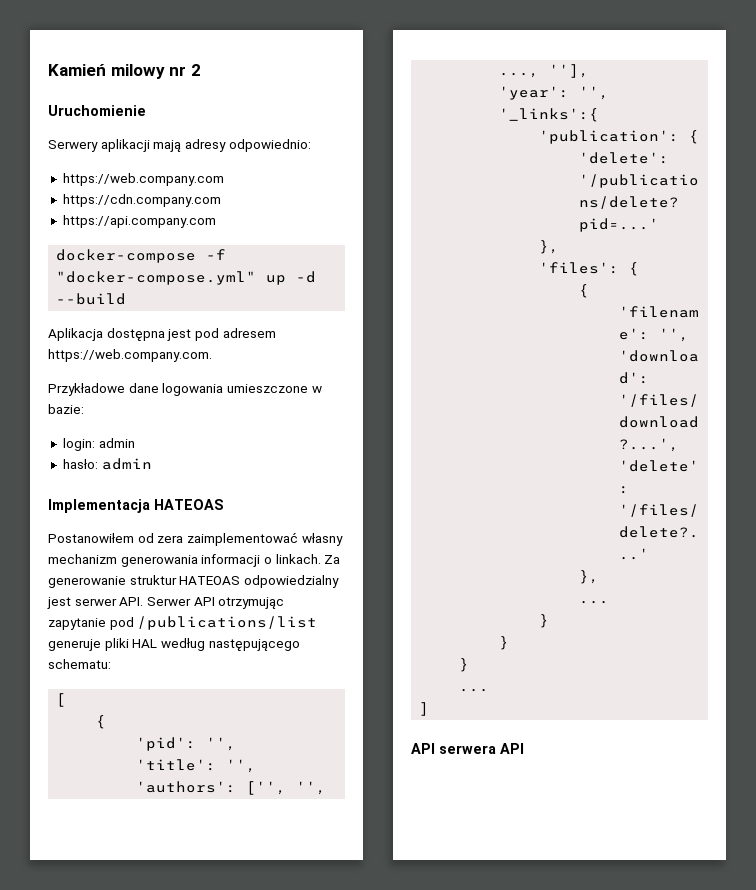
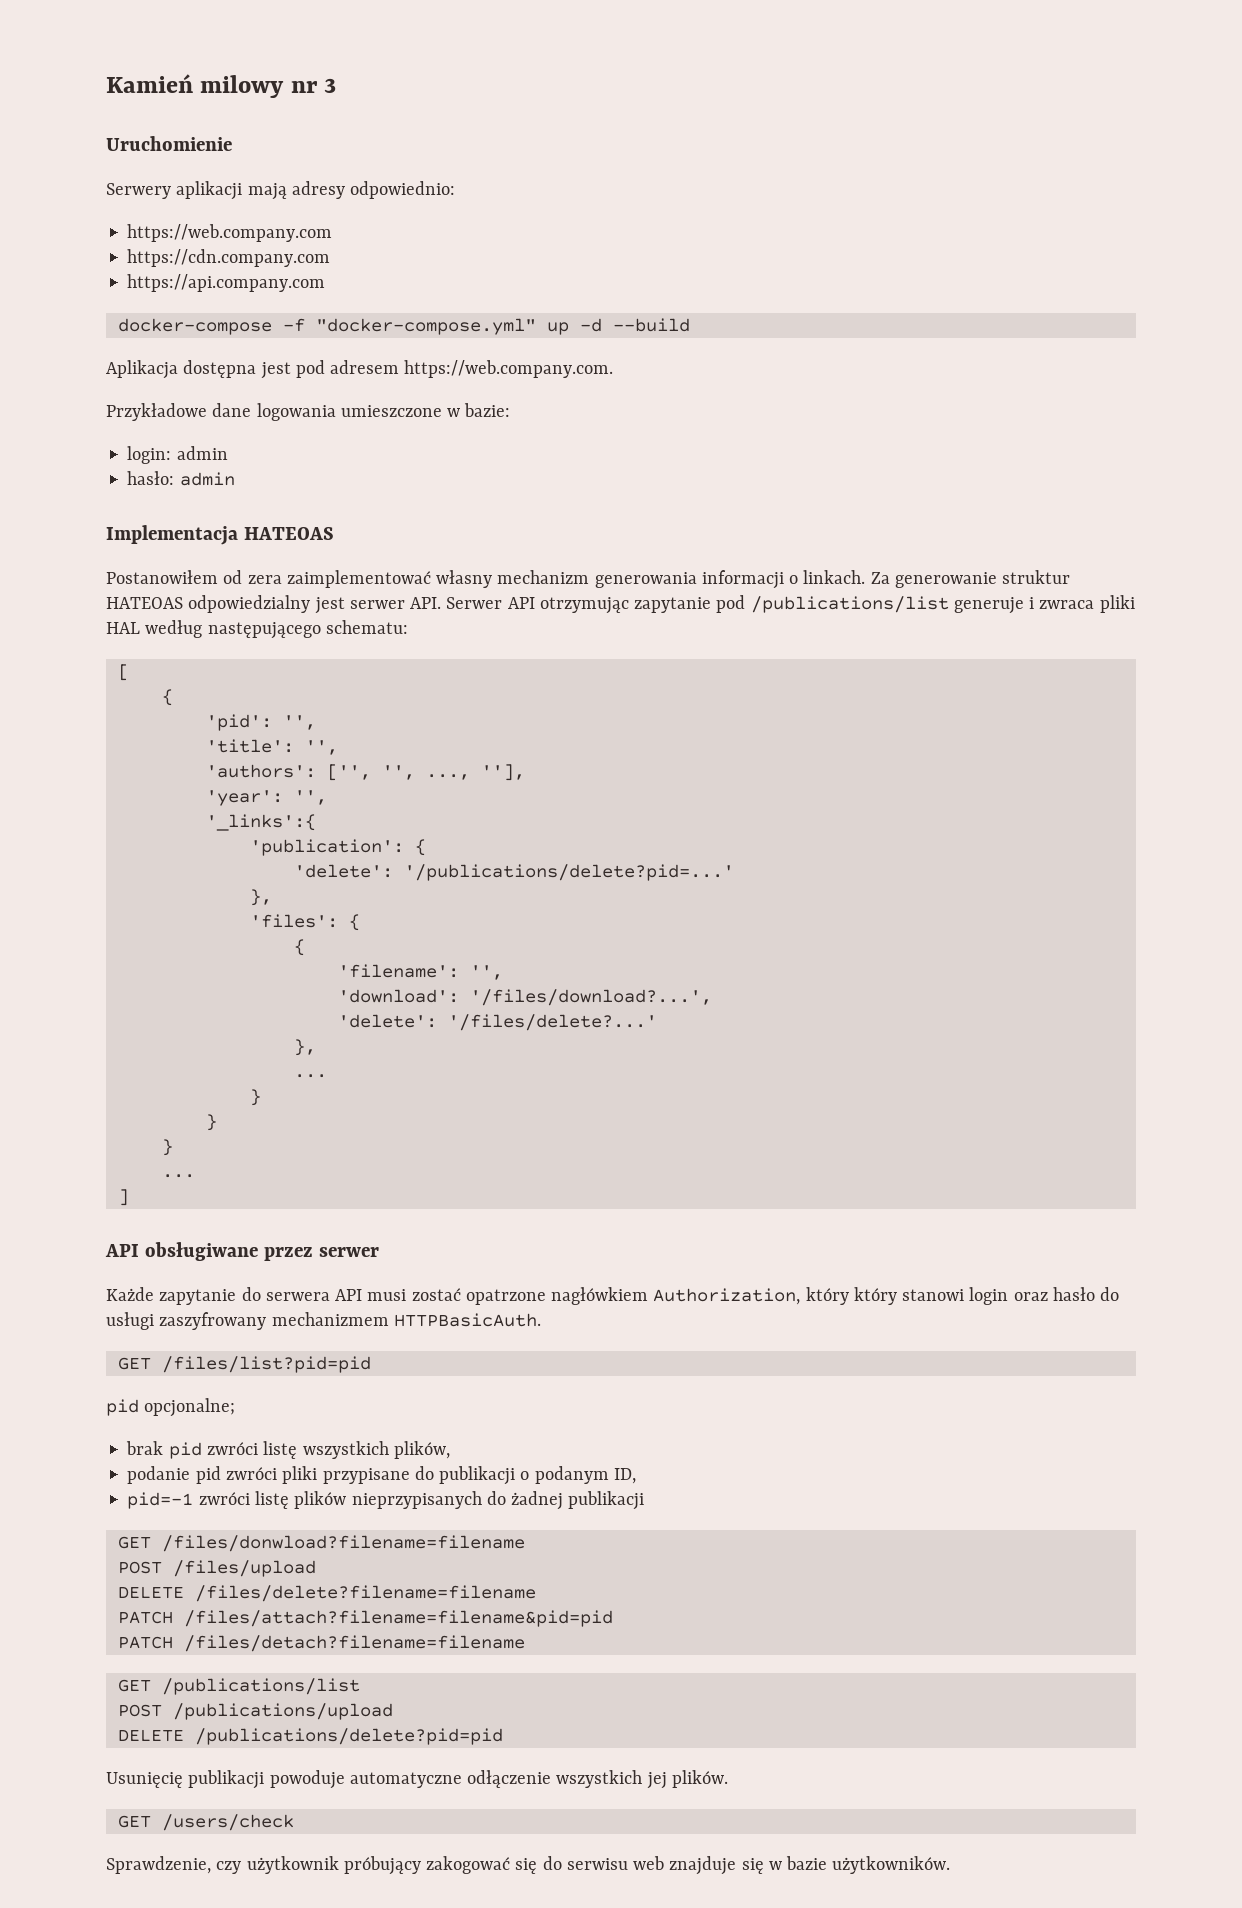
- Kamień milowy nr 2
+ Kamień milowy nr 3
- Za generowanie struktur HATEOAS odpowiedzialny jest serwer API. Serwer API otrzymując zapytanie pod /publications/list generuje pliki HAL według następującego schematu:
+ Za generowanie struktur HATEOAS odpowiedzialny jest serwer API. Serwer API otrzymując zapytanie pod /publications/list generuje i zwraca pliki HAL według następującego schematu:
- API serwera API
+ API obsługiwane przez serwer
+ Każde zapytanie do serwera API musi zostać opatrzone nagłówkiem Authorization, który który stanowi login oraz hasło do usługi zaszyfrowany mechanizmem HTTPBasicAuth.
+ GET /files/list?pid=pid
+ pid opcjonalne;
+ brak pid zwróci listę wszystkich plików,
+ podanie pid zwróci pliki przypisane do publikacji o podanym ID,
+ pid=-1 zwróci listę plików nieprzypisanych do żadnej publikacji
+ GET /files/donwload?filename=filename
+ POST /files/upload
+ DELETE /files/delete?filename=filename
+ PATCH /files/attach?filename=filename&pid=pid
+ PATCH /files/detach?filename=filename
+ GET /publications/list
+ POST /publications/upload
+ DELETE /publications/delete?pid=pid
+ Usunięcię publikacji powoduje automatyczne odłączenie wszystkich jej plików.
+ GET /users/check
+ Sprawdzenie, czy użytkownik próbujący zakogować się do serwisu web znajduje się w bazie użytkowników.

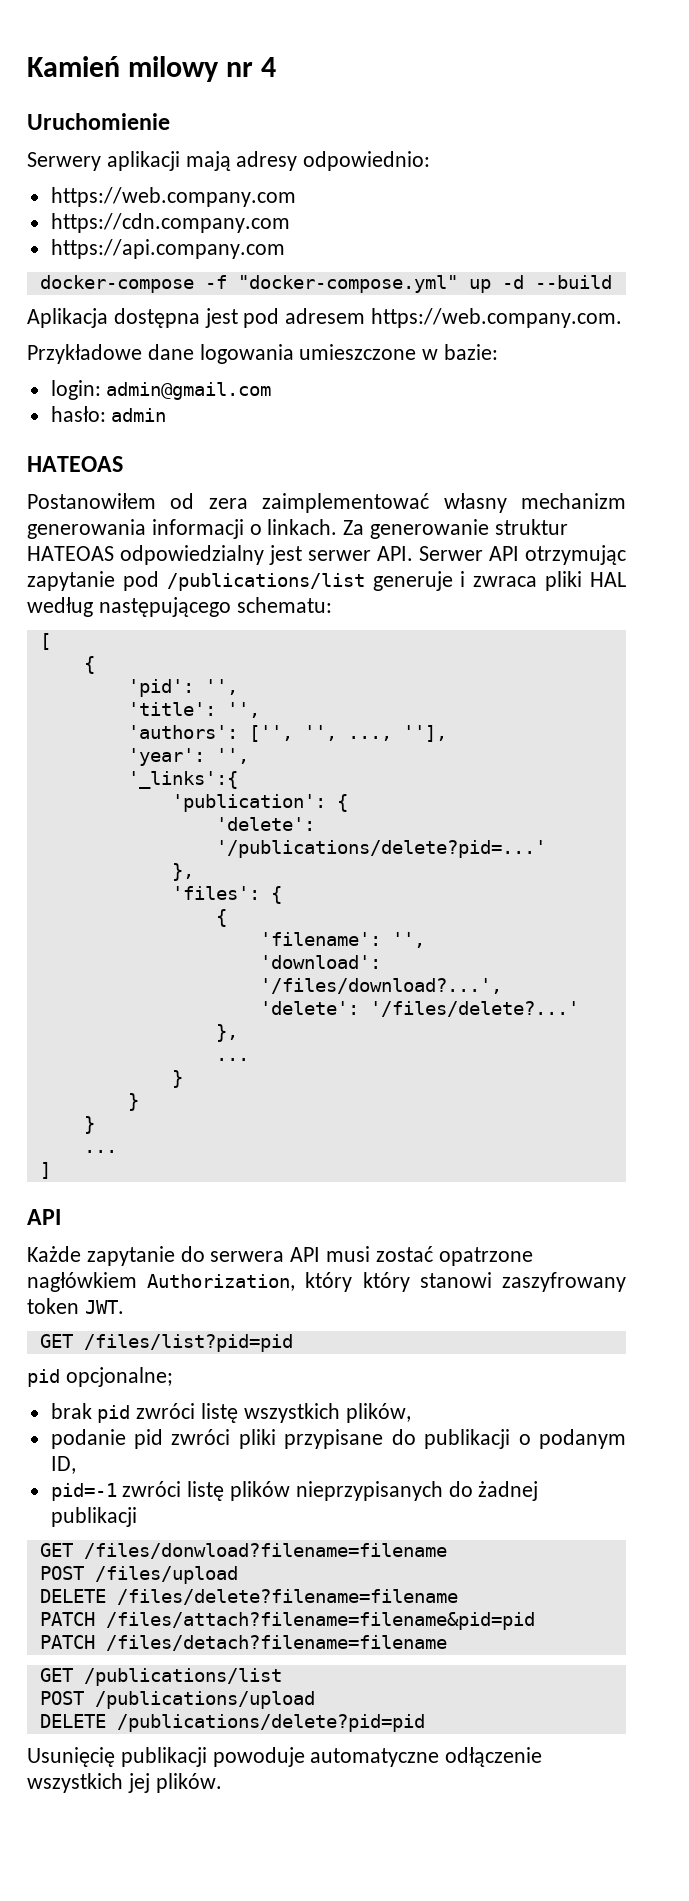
- Kamień milowy nr 3
+ Kamień milowy nr 4
- login: admin
+ login: admin@gmail.com
  hasło: admin
- Implementacja HATEOAS
+ HATEOAS
  ]
- API obsługiwane przez serwer
+ API
- Każde zapytanie do serwera API musi zostać opatrzone nagłówkiem Authorization, który który stanowi login oraz hasło do usługi zaszyfrowany mechanizmem HTTPBasicAuth.
+ Każde zapytanie do serwera API musi zostać opatrzone nagłówkiem Authorization, który który stanowi zaszyfrowany token JWT.
- GET /users/check
- Sprawdzenie, czy użytkownik próbujący zakogować się do serwisu web znajduje się w bazie użytkowników.

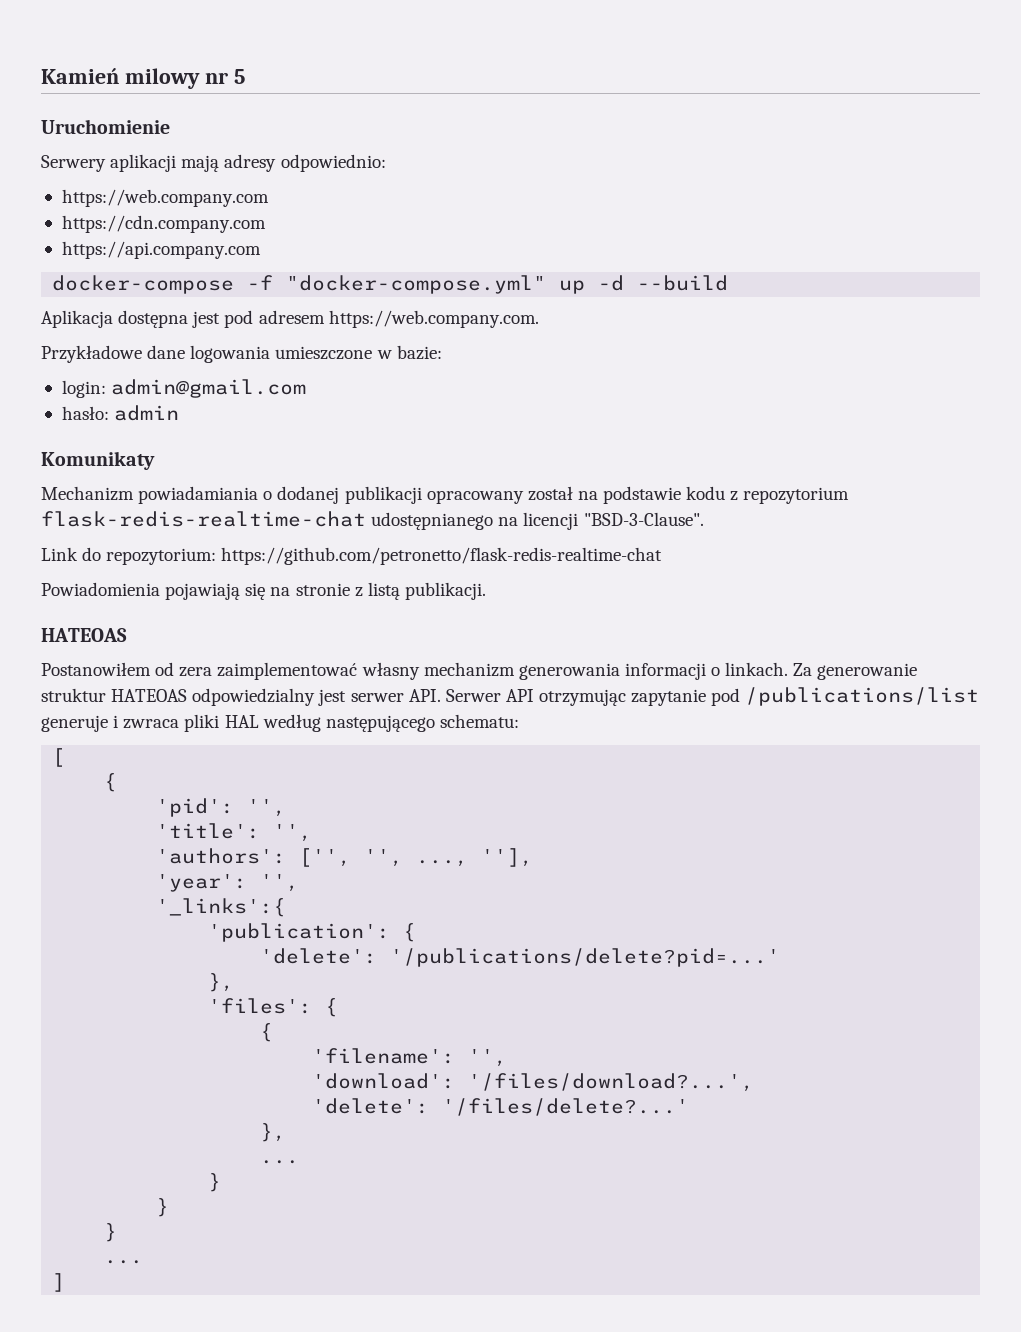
- Kamień milowy nr 4
+ Kamień milowy nr 5
+ Komunikaty
+ Mechanizm powiadamiania o dodanej publikacji opracowany został na podstawie kodu z repozytorium flask-redis-realtime-chat udostępnianego na licencji "BSD-3-Clause".
+ Link do repozytorium: https://github.com/petronetto/flask-redis-realtime-chat
+ Powiadomienia pojawiają się na stronie z listą publikacji.
  ]
- API
- Każde zapytanie do serwera API musi zostać opatrzone nagłówkiem Authorization, który który stanowi zaszyfrowany token JWT.
- GET /files/list?pid=pid
- pid opcjonalne;
- brak pid zwróci listę wszystkich plików,
- podanie pid zwróci pliki przypisane do publikacji o podanym ID,
- pid=-1 zwróci listę plików nieprzypisanych do żadnej publikacji
- GET /files/donwload?filename=filename
- POST /files/upload
- DELETE /files/delete?filename=filename
- PATCH /files/attach?filename=filename&pid=pid
- PATCH /files/detach?filename=filename
- GET /publications/list
- POST /publications/upload
- DELETE /publications/delete?pid=pid
- Usunięcię publikacji powoduje automatyczne odłączenie wszystkich jej plików.

